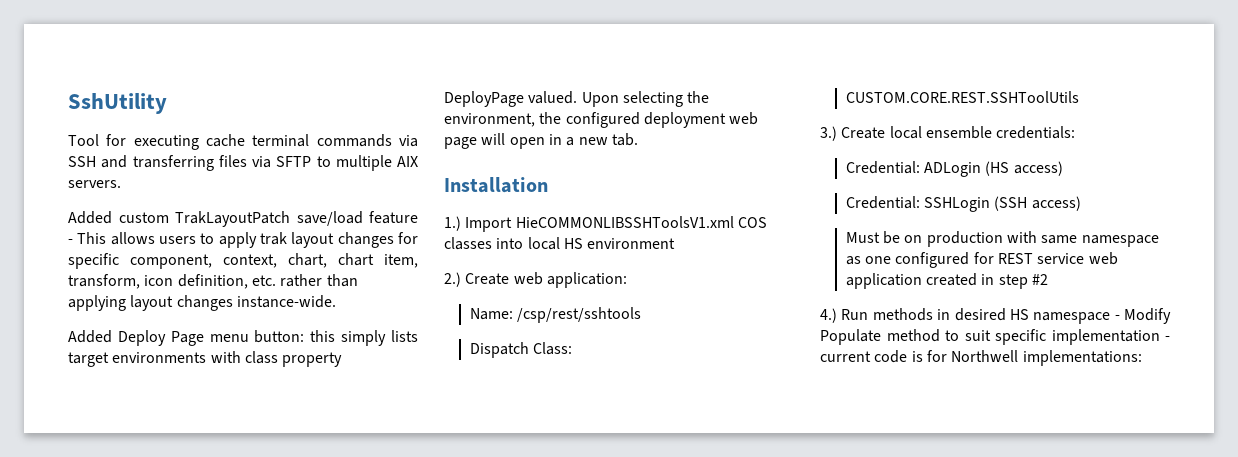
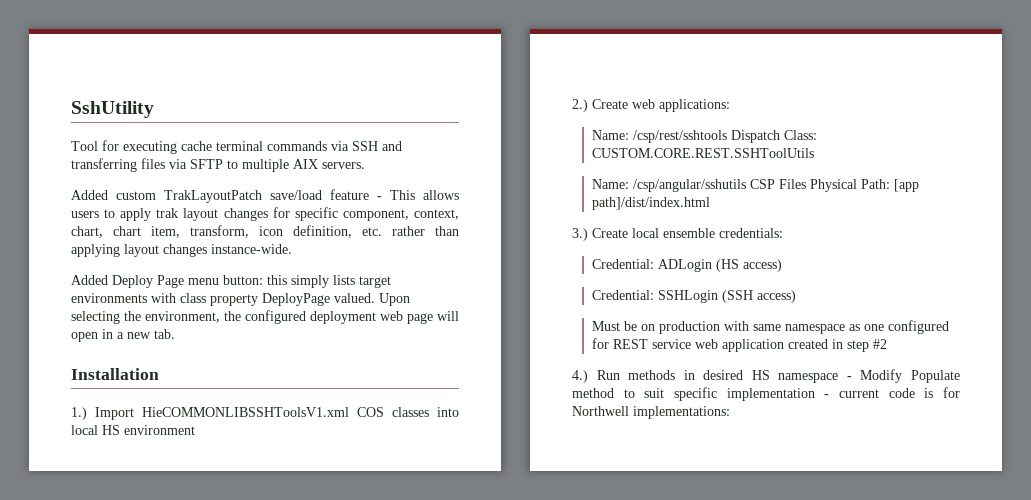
- 2.) Create web application:
+ 2.) Create web applications:
- Name: /csp/rest/sshtools
- Dispatch Class: CUSTOM.CORE.REST.SSHToolUtils
+ Name: /csp/rest/sshtools Dispatch Class: CUSTOM.CORE.REST.SSHToolUtils
+ Name: /csp/angular/sshutils CSP Files Physical Path: [app path]/dist/index.html

